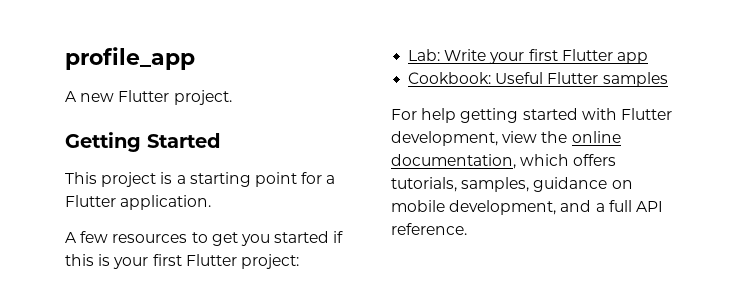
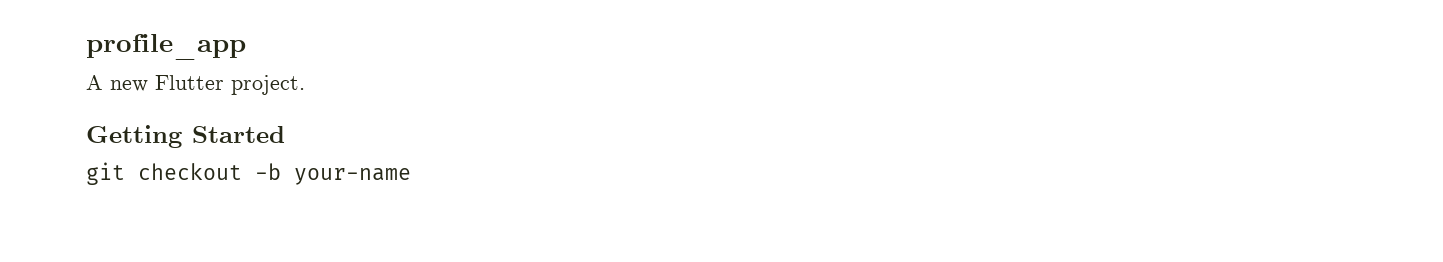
- This project is a starting point for a Flutter application.
- A few resources to get you started if this is your first Flutter project:
- Lab: Write your first Flutter app
- Cookbook: Useful Flutter samples
- For help getting started with Flutter development, view the online documentation, which offers tutorials, samples, guidance on mobile development, and a full API reference.
+ git checkout -b your-name

